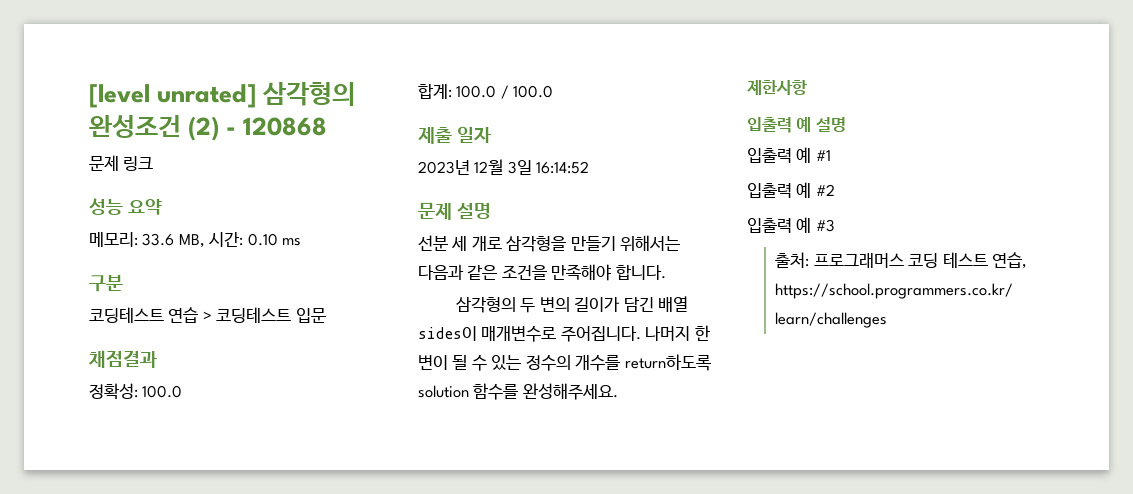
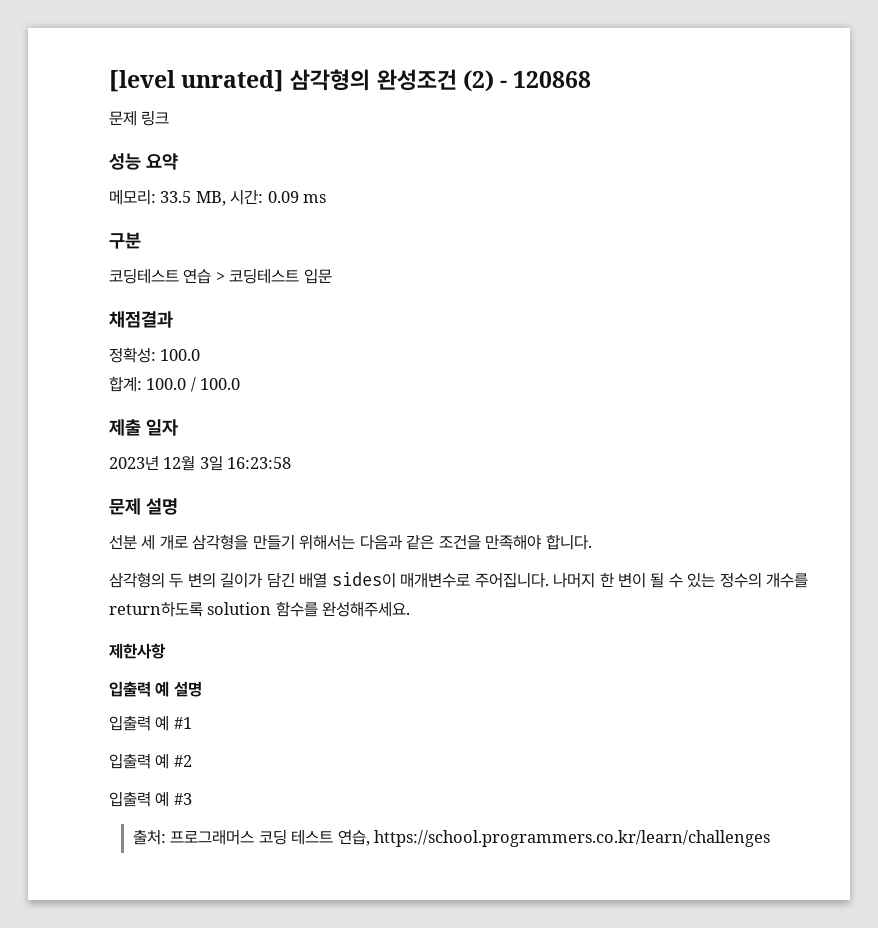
- 메모리: 33.6 MB, 시간: 0.10 ms
+ 메모리: 33.5 MB, 시간: 0.09 ms
- 2023년 12월 3일 16:14:52
+ 2023년 12월 3일 16:23:58

